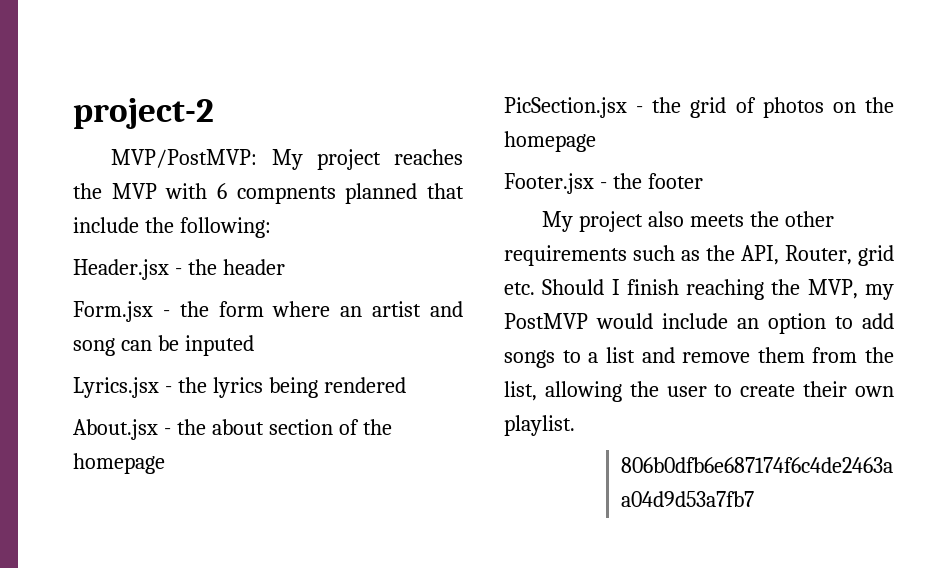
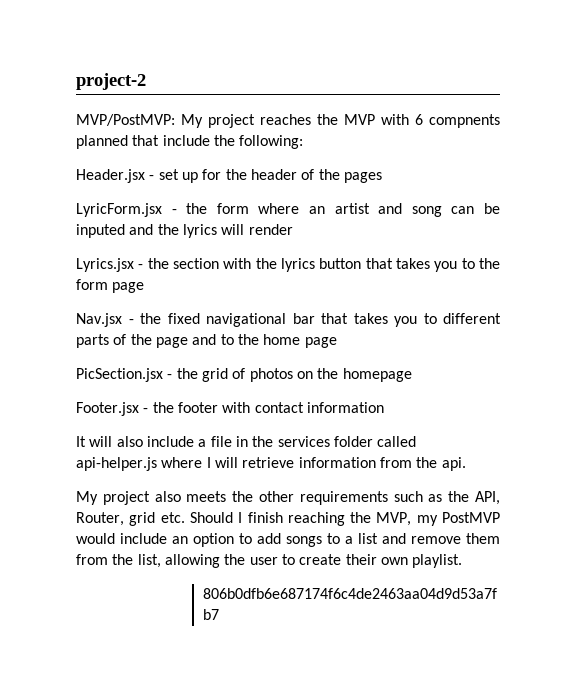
- Header.jsx - the header
- Form.jsx - the form where an artist and song can be inputed
- Lyrics.jsx - the lyrics being rendered
- About.jsx - the about section of the homepage
+ Header.jsx - set up for the header of the pages
+ LyricForm.jsx - the form where an artist and song can be inputed and the lyrics will render
+ Lyrics.jsx - the section with the lyrics button that takes you to the form page
+ Nav.jsx - the fixed navigational bar that takes you to different parts of the page and to the home page
- Footer.jsx - the footer
+ Footer.jsx - the footer with contact information
+ It will also include a file in the services folder called api-helper.js where I will retrieve information from the api.

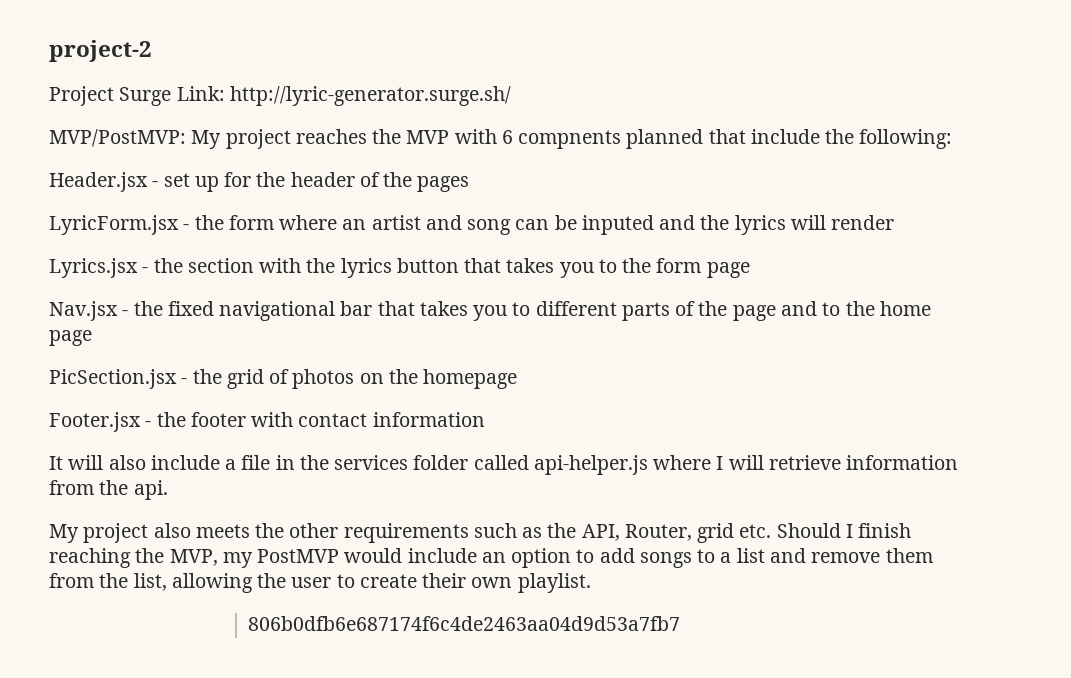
+ Project Surge Link: http://lyric-generator.surge.sh/

